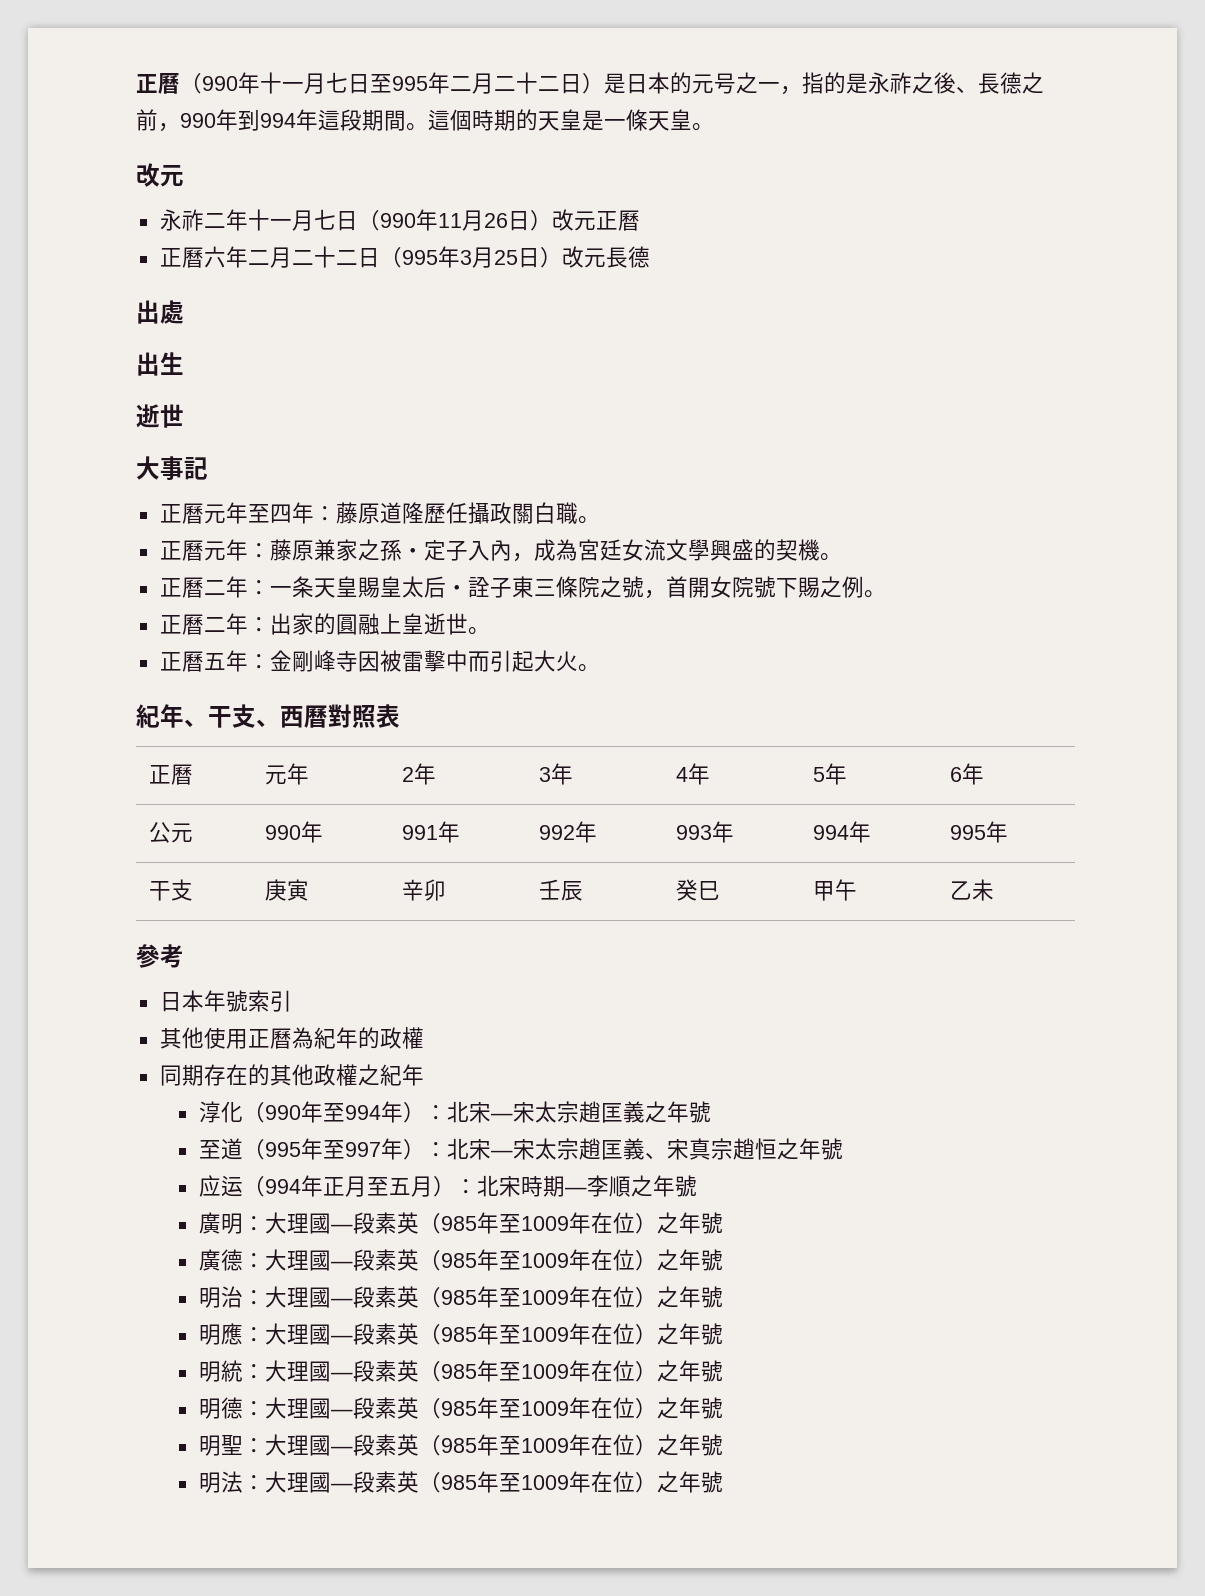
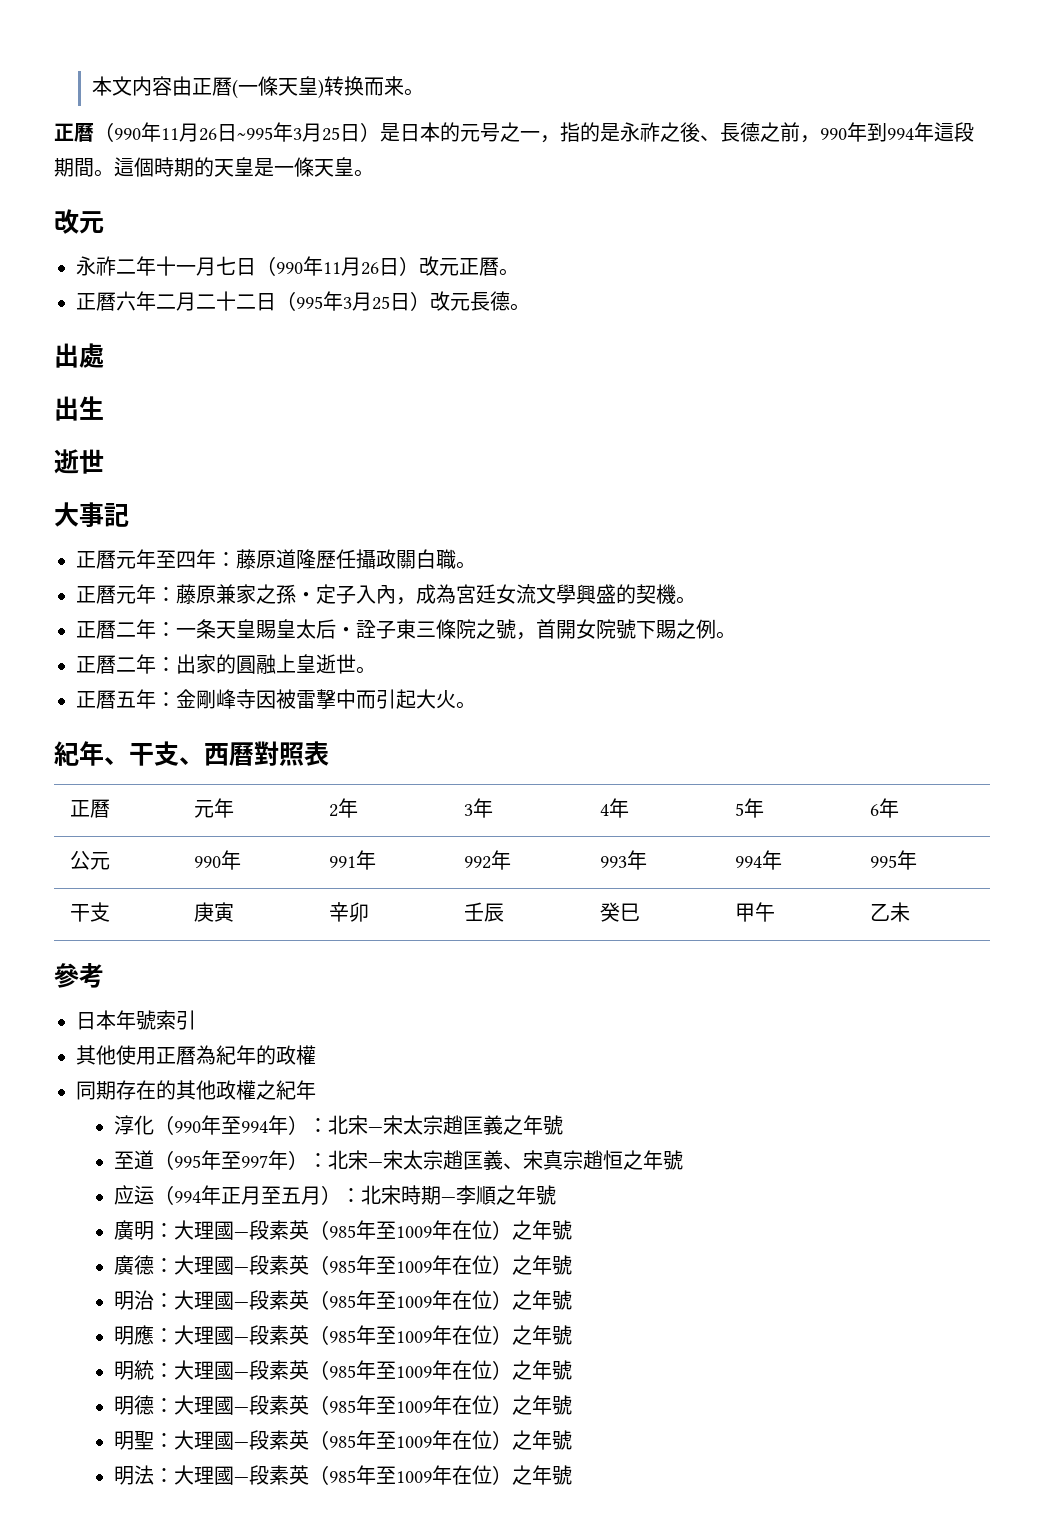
- 正曆（990年十一月七日至995年二月二十二日）是日本的元号之一，指的是永祚之後、長德之前，990年到994年這段期間。
+ 本文内容由正曆(一條天皇)转换而来。
+ 正曆（990年11月26日~995年3月25日）是日本的元号之一，指的是永祚之後、長德之前，990年到994年這段期間。
- 永祚二年十一月七日（990年11月26日）改元正曆
+ 永祚二年十一月七日（990年11月26日）改元正曆。
- 正曆六年二月二十二日（995年3月25日）改元長德
+ 正曆六年二月二十二日（995年3月25日）改元長德。

